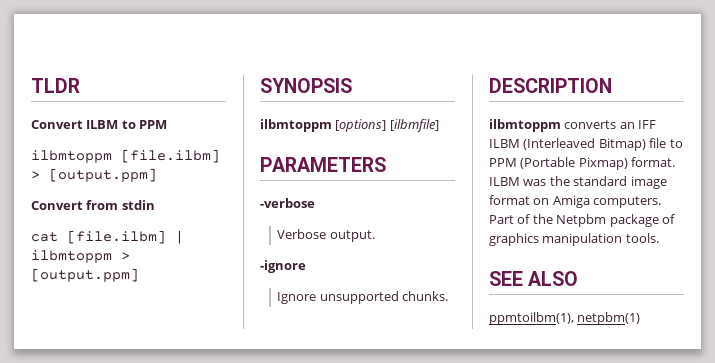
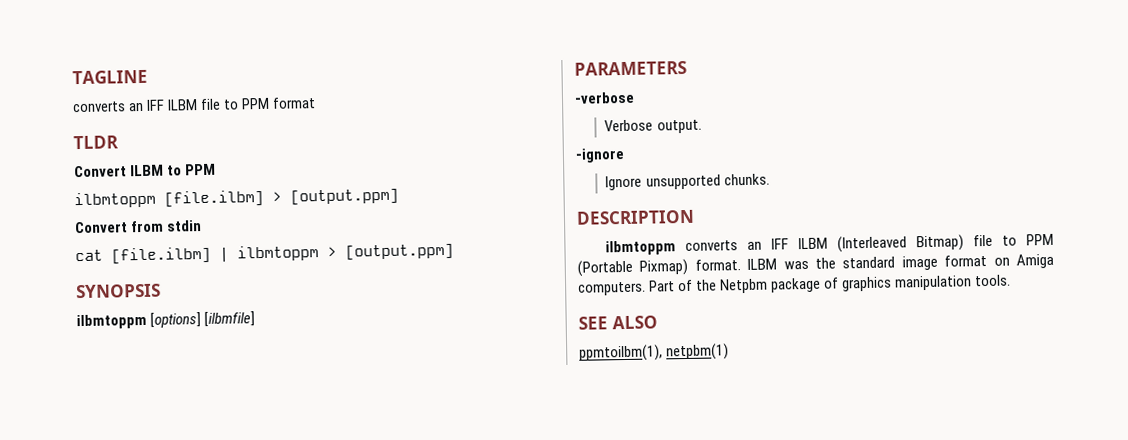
+ TAGLINE
+ converts an IFF ILBM file to PPM format

